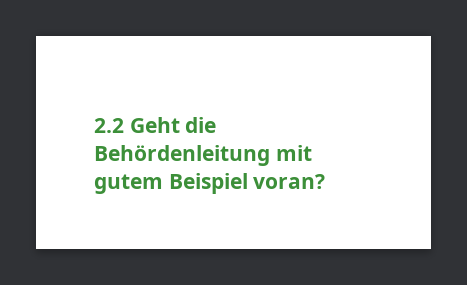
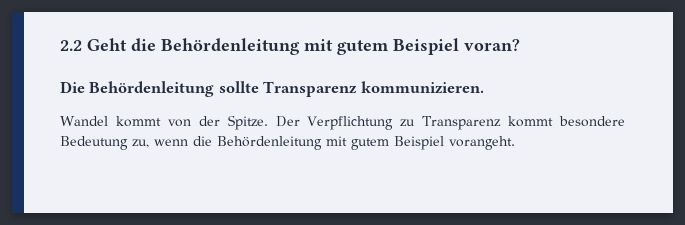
+ Die Behördenleitung sollte Transparenz kommunizieren.
+ Wandel kommt von der Spitze. Der Verpflichtung zu Transparenz kommt besondere Bedeutung zu, wenn die Behördenleitung mit gutem Beispiel vorangeht.

